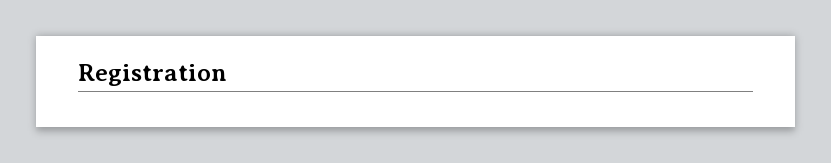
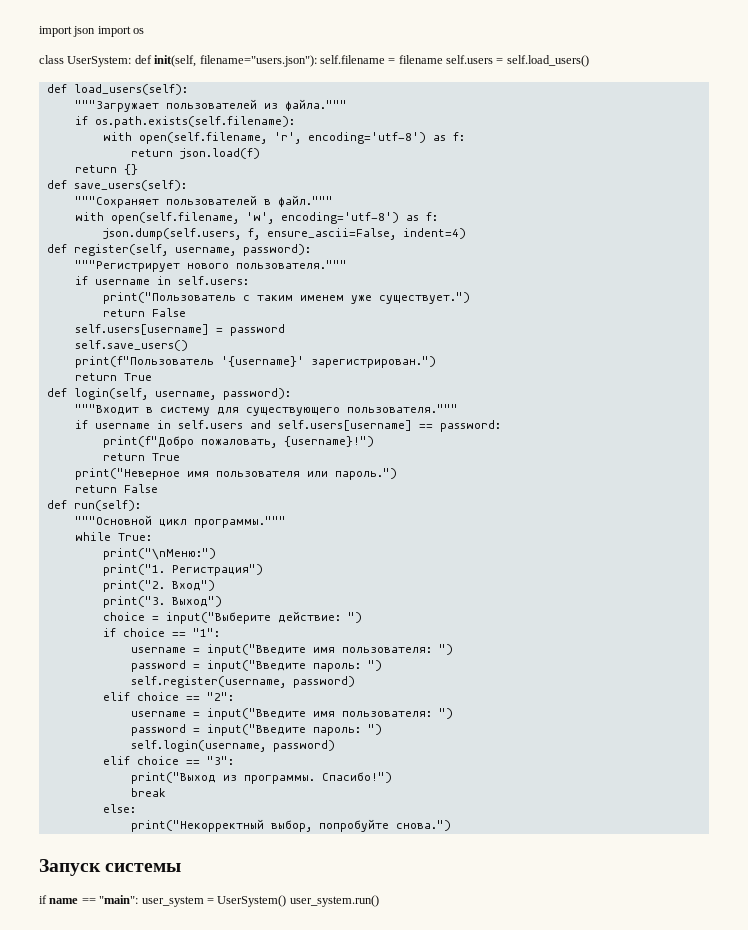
- Registration
+ import json import os
+ class UserSystem: def init(self, filename="users.json"): self.filename = filename self.users = self.load_users()
+ def load_users(self):
+ """Загружает пользователей из файла."""
+ if os.path.exists(self.filename):
+ with open(self.filename, 'r', encoding='utf-8') as f:
+ return json.load(f)
+ return {}
+ def save_users(self):
+ """Сохраняет пользователей в файл."""
+ with open(self.filename, 'w', encoding='utf-8') as f:
+ json.dump(self.users, f, ensure_ascii=False, indent=4)
+ def register(self, username, password):
+ """Регистрирует нового пользователя."""
+ if username in self.users:
+ print("Пользователь с таким именем уже существует.")
+ return False
+ self.users[username] = password
+ self.save_users()
+ print(f"Пользователь '{username}' зарегистрирован.")
+ return True
+ def login(self, username, password):
+ """Входит в систему для существующего пользователя."""
+ if username in self.users and self.users[username] == password:
+ print(f"Добро пожаловать, {username}!")
+ return True
+ print("Неверное имя пользователя или пароль.")
+ return False
+ def run(self):
+ """Основной цикл программы."""
+ while True:
+ print("\nМеню:")
+ print("1. Регистрация")
+ print("2. Вход")
+ print("3. Выход")
+ choice = input("Выберите действие: ")
+ if choice == "1":
+ username = input("Введите имя пользователя: ")
+ password = input("Введите пароль: ")
+ self.register(username, password)
+ elif choice == "2":
+ username = input("Введите имя пользователя: ")
+ password = input("Введите пароль: ")
+ self.login(username, password)
+ elif choice == "3":
+ print("Выход из программы. Спасибо!")
+ break
+ else:
+ print("Некорректный выбор, попробуйте снова.")
+ Запуск системы
+ if name == "main": user_system = UserSystem() user_system.run()

